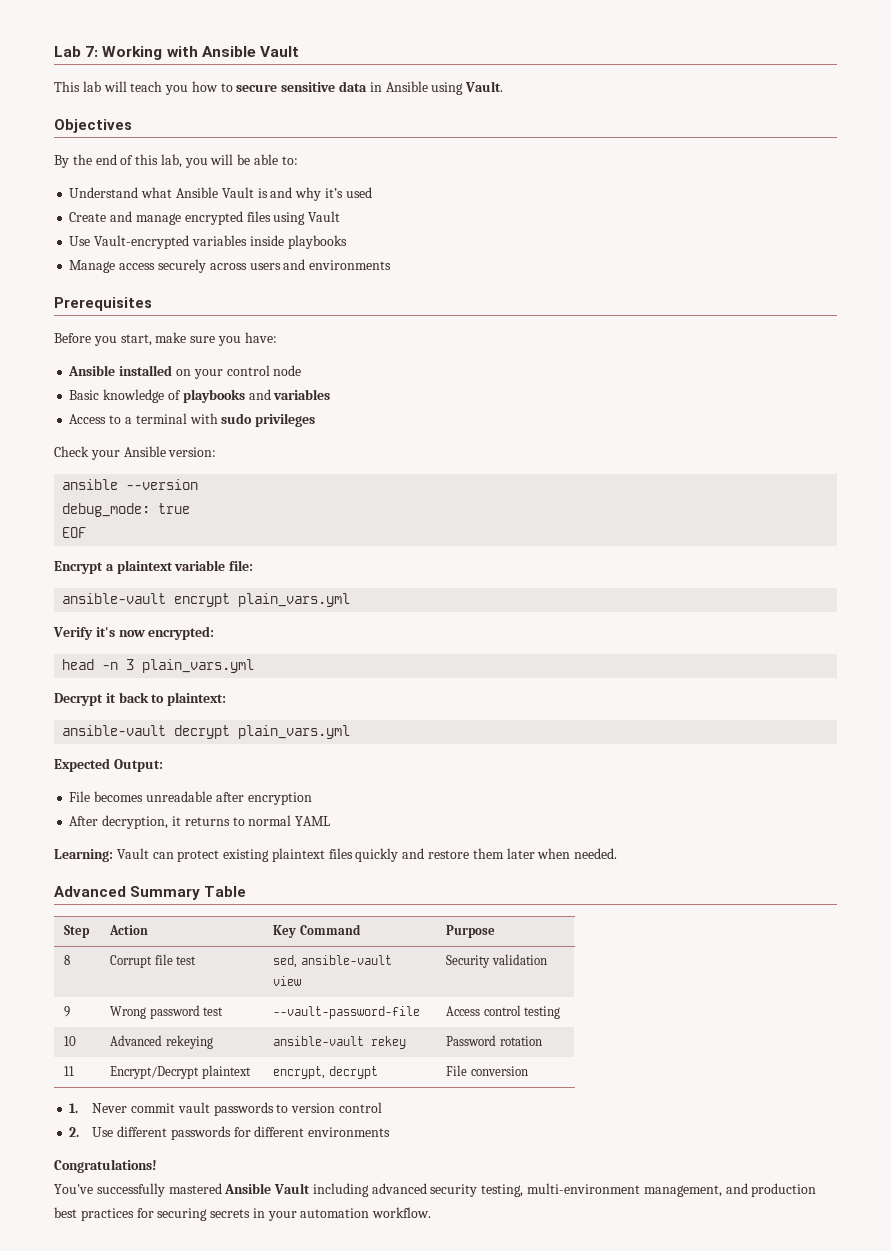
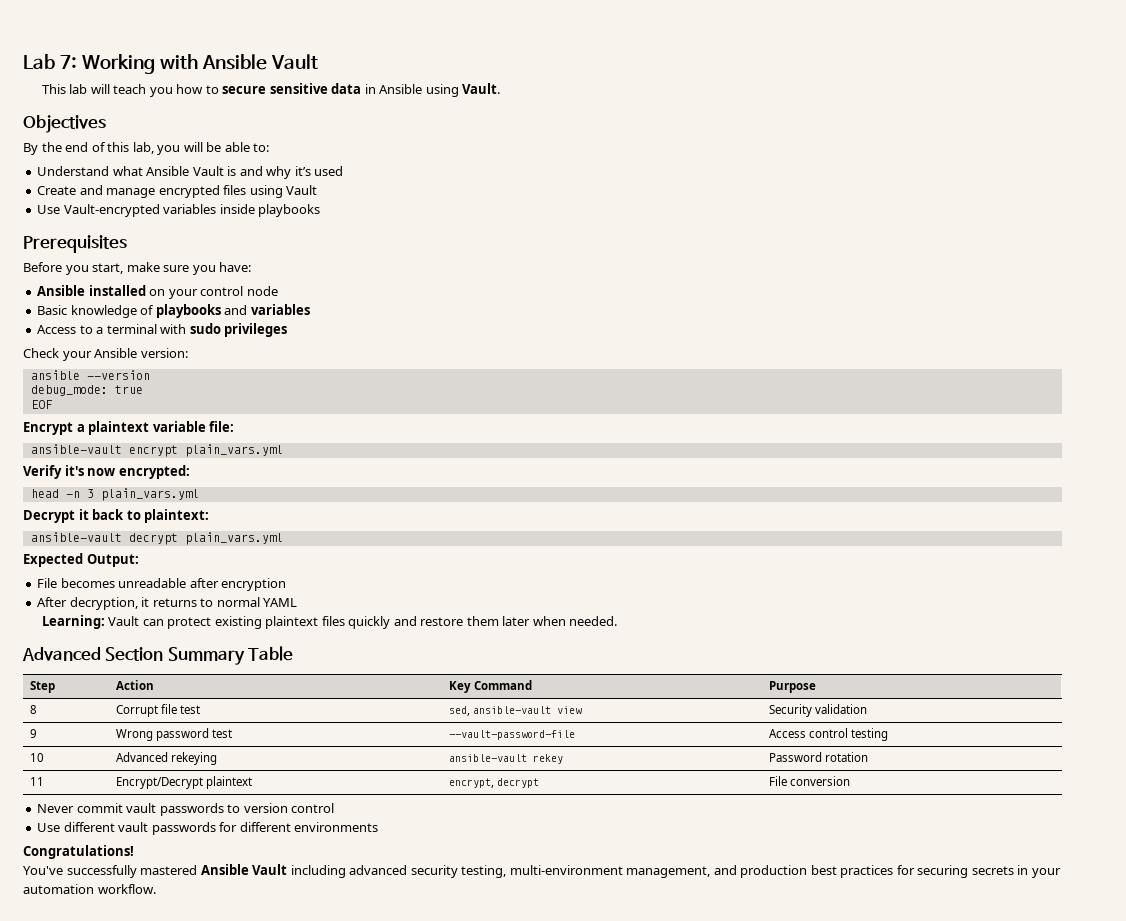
- Manage access securely across users and environments
- Advanced Summary Table
+ Advanced Section Summary Table
- 1. Never commit vault passwords to version control
+ Never commit vault passwords to version control
- 2. Use different passwords for different environments
+ Use different vault passwords for different environments

